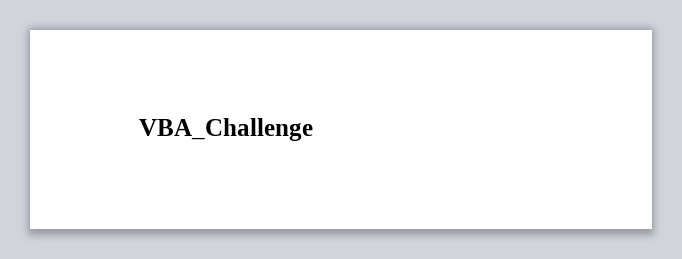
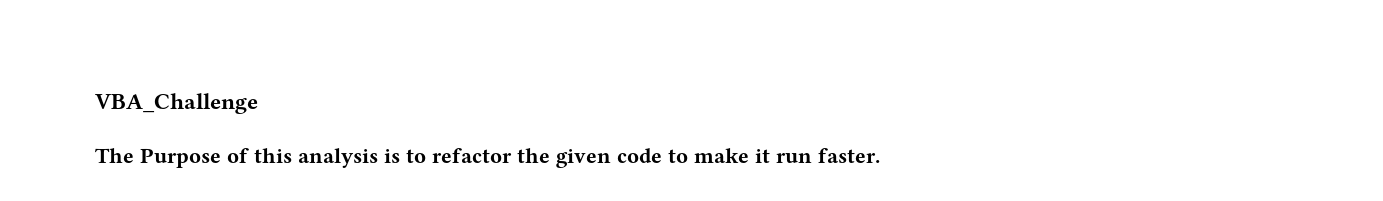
+ The Purpose of this analysis is to refactor the given code to make it run faster.

